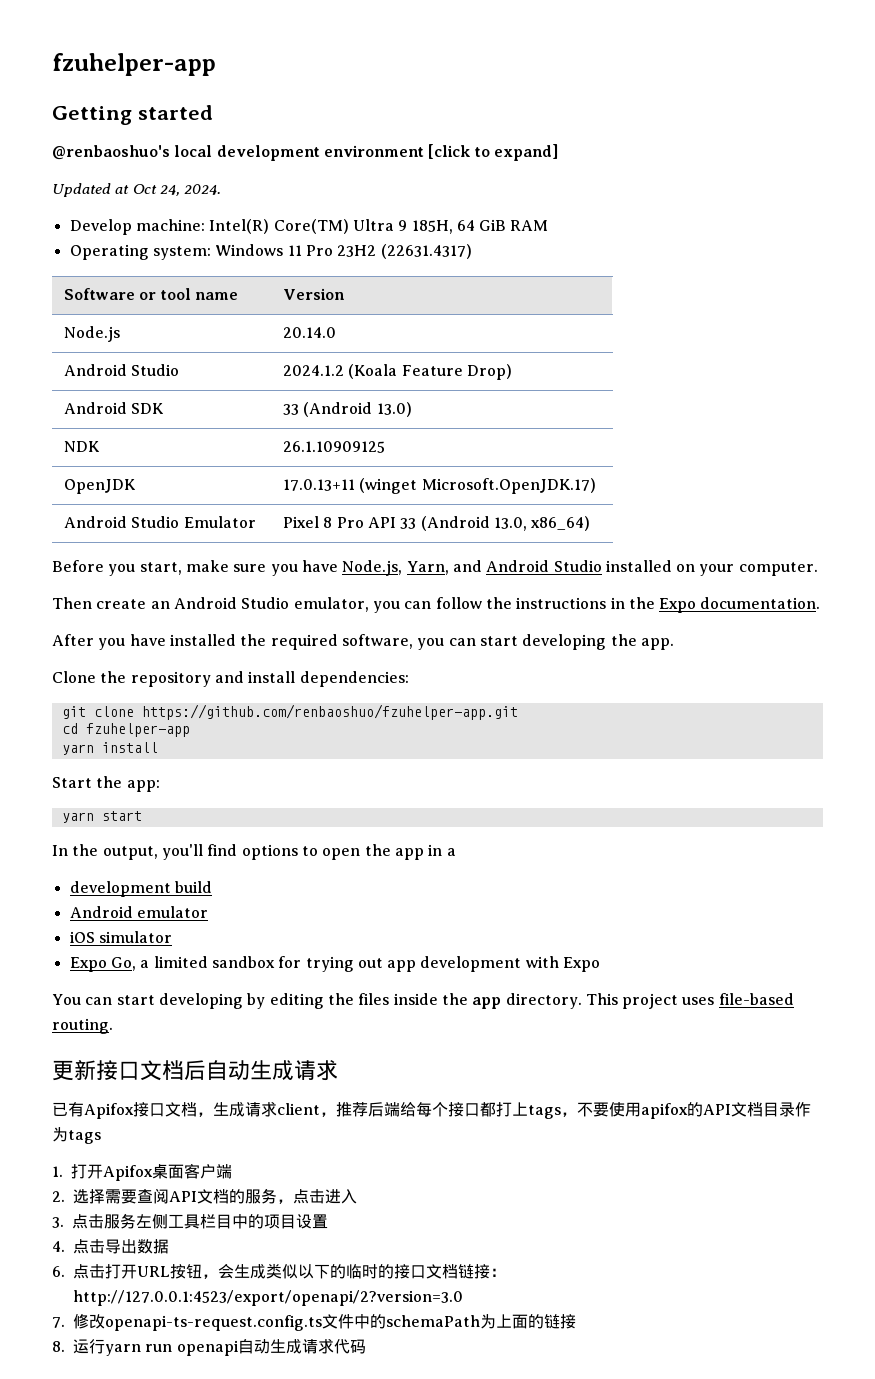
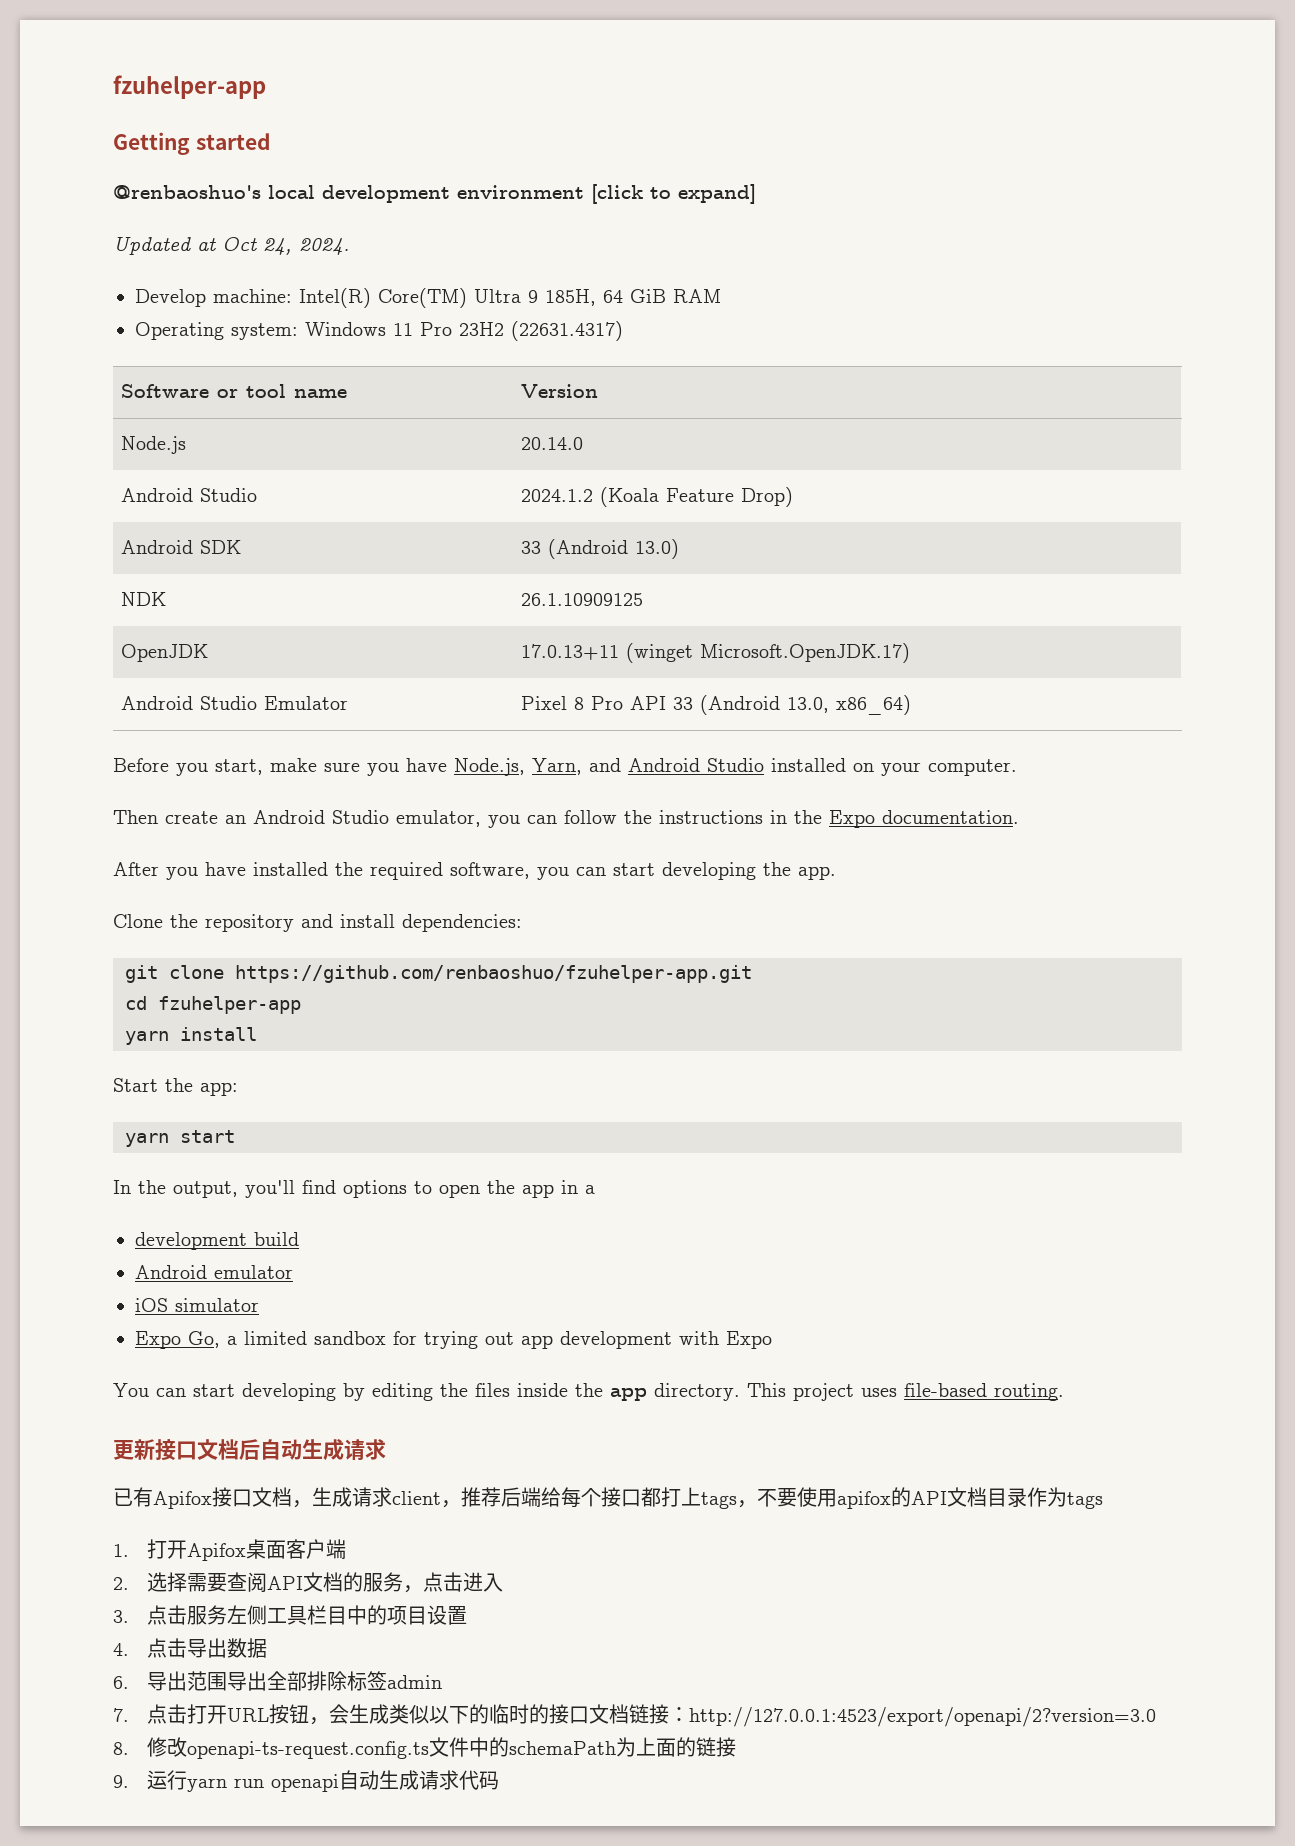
- 6.点击打开URL按钮，会生成类似以下的临时的接口文档链接：http://127.0.0.1:4523/export/openapi/2?version=3.0
+ 6.导出范围导出全部排除标签admin
+ 7.点击打开URL按钮，会生成类似以下的临时的接口文档链接：http://127.0.0.1:4523/export/openapi/2?version=3.0
- 7.修改openapi-ts-request.config.ts文件中的schemaPath为上面的链接
+ 8.修改openapi-ts-request.config.ts文件中的schemaPath为上面的链接
- 8.运行yarn run openapi自动生成请求代码
+ 9.运行yarn run openapi自动生成请求代码

